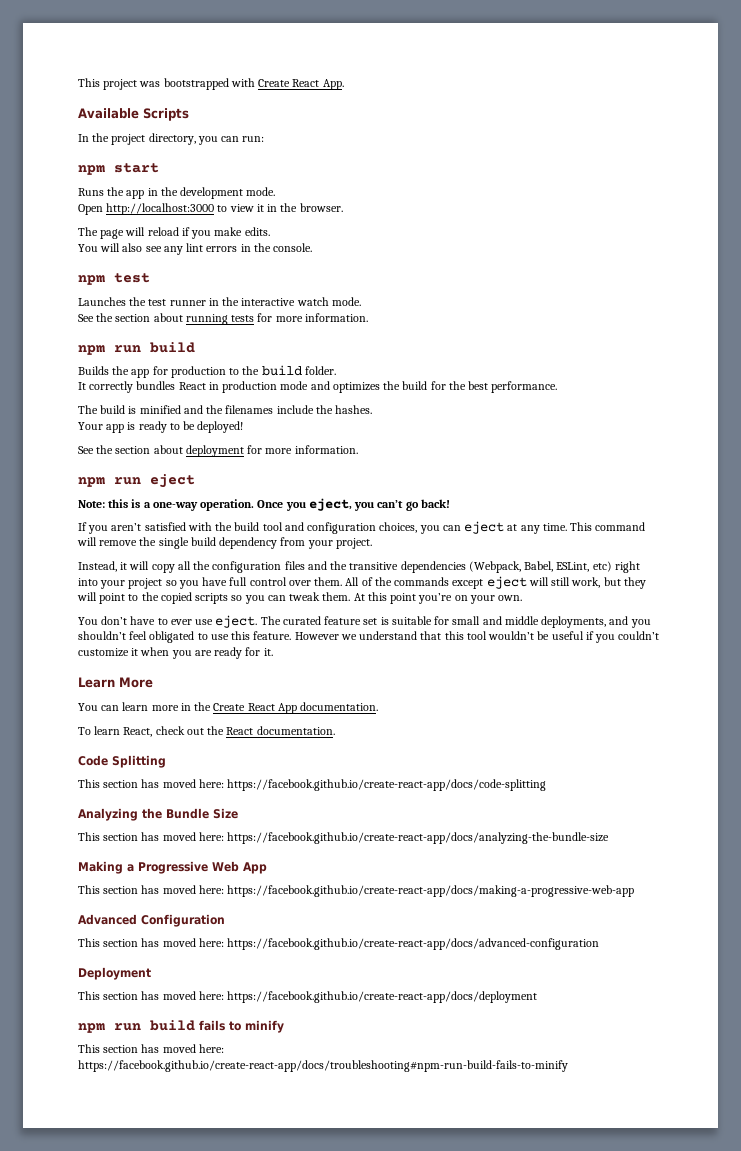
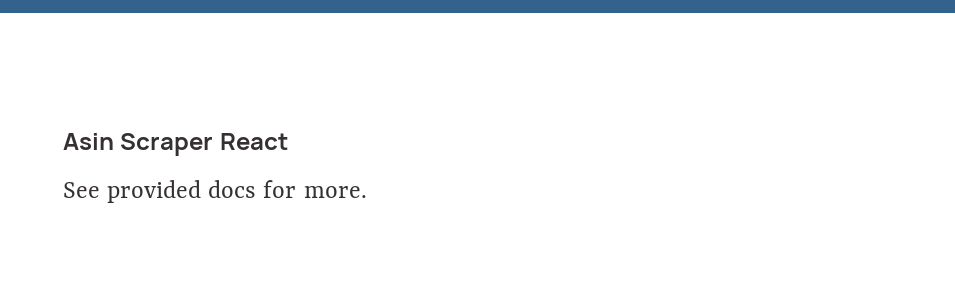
- This project was bootstrapped with Create React App.
- Available Scripts
- In the project directory, you can run:
- npm start
- Runs the app in the development mode.
- Open http://localhost:3000 to view it in the browser.
- The page will reload if you make edits.
- You will also see any lint errors in the console.
- npm test
- Launches the test runner in the interactive watch mode.
- See the section about running tests for more information.
- npm run build
- Builds the app for production to the build folder.
- It correctly bundles React in production mode and optimizes the build for the best performance.
- The build is minified and the filenames include the hashes.
- Your app is ready to be deployed!
- See the section about deployment for more information.
- npm run eject
- Note: this is a one-way operation. Once you eject, you can’t go back!
- If you aren’t satisfied with the build tool and configuration choices, you can eject at any time. This command will remove the single build dependency from your project.
- Instead, it will copy all the configuration files and the transitive dependencies (Webpack, Babel, ESLint, etc) right into your project so you have full control over them. All of the commands except eject will still work, but they will point to the copied scripts so you can tweak them. At this point you’re on your own.
- You don’t have to ever use eject. The curated feature set is suitable for small and middle deployments, and you shouldn’t feel obligated to use this feature. However we understand that this tool wouldn’t be useful if you couldn’t customize it when you are ready for it.
- Learn More
- You can learn more in the Create React App documentation.
- To learn React, check out the React documentation.
- Code Splitting
- This section has moved here: https://facebook.github.io/create-react-app/docs/code-splitting
- Analyzing the Bundle Size
- This section has moved here: https://facebook.github.io/create-react-app/docs/analyzing-the-bundle-size
- Making a Progressive Web App
- This section has moved here: https://facebook.github.io/create-react-app/docs/making-a-progressive-web-app
- Advanced Configuration
- This section has moved here: https://facebook.github.io/create-react-app/docs/advanced-configuration
- Deployment
- This section has moved here: https://facebook.github.io/create-react-app/docs/deployment
- npm run build fails to minify
- This section has moved here: https://facebook.github.io/create-react-app/docs/troubleshooting#npm-run-build-fails-to-minify
+ Asin Scraper React
+ See provided docs for more.

